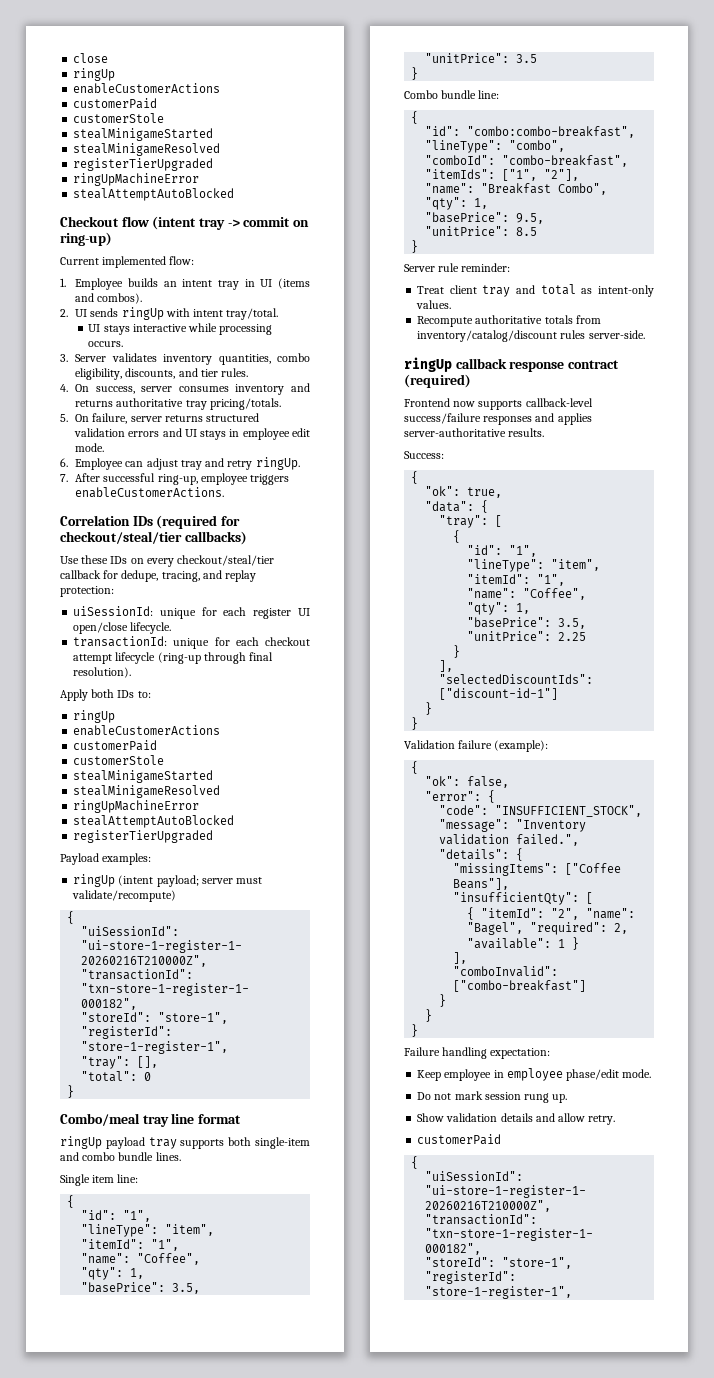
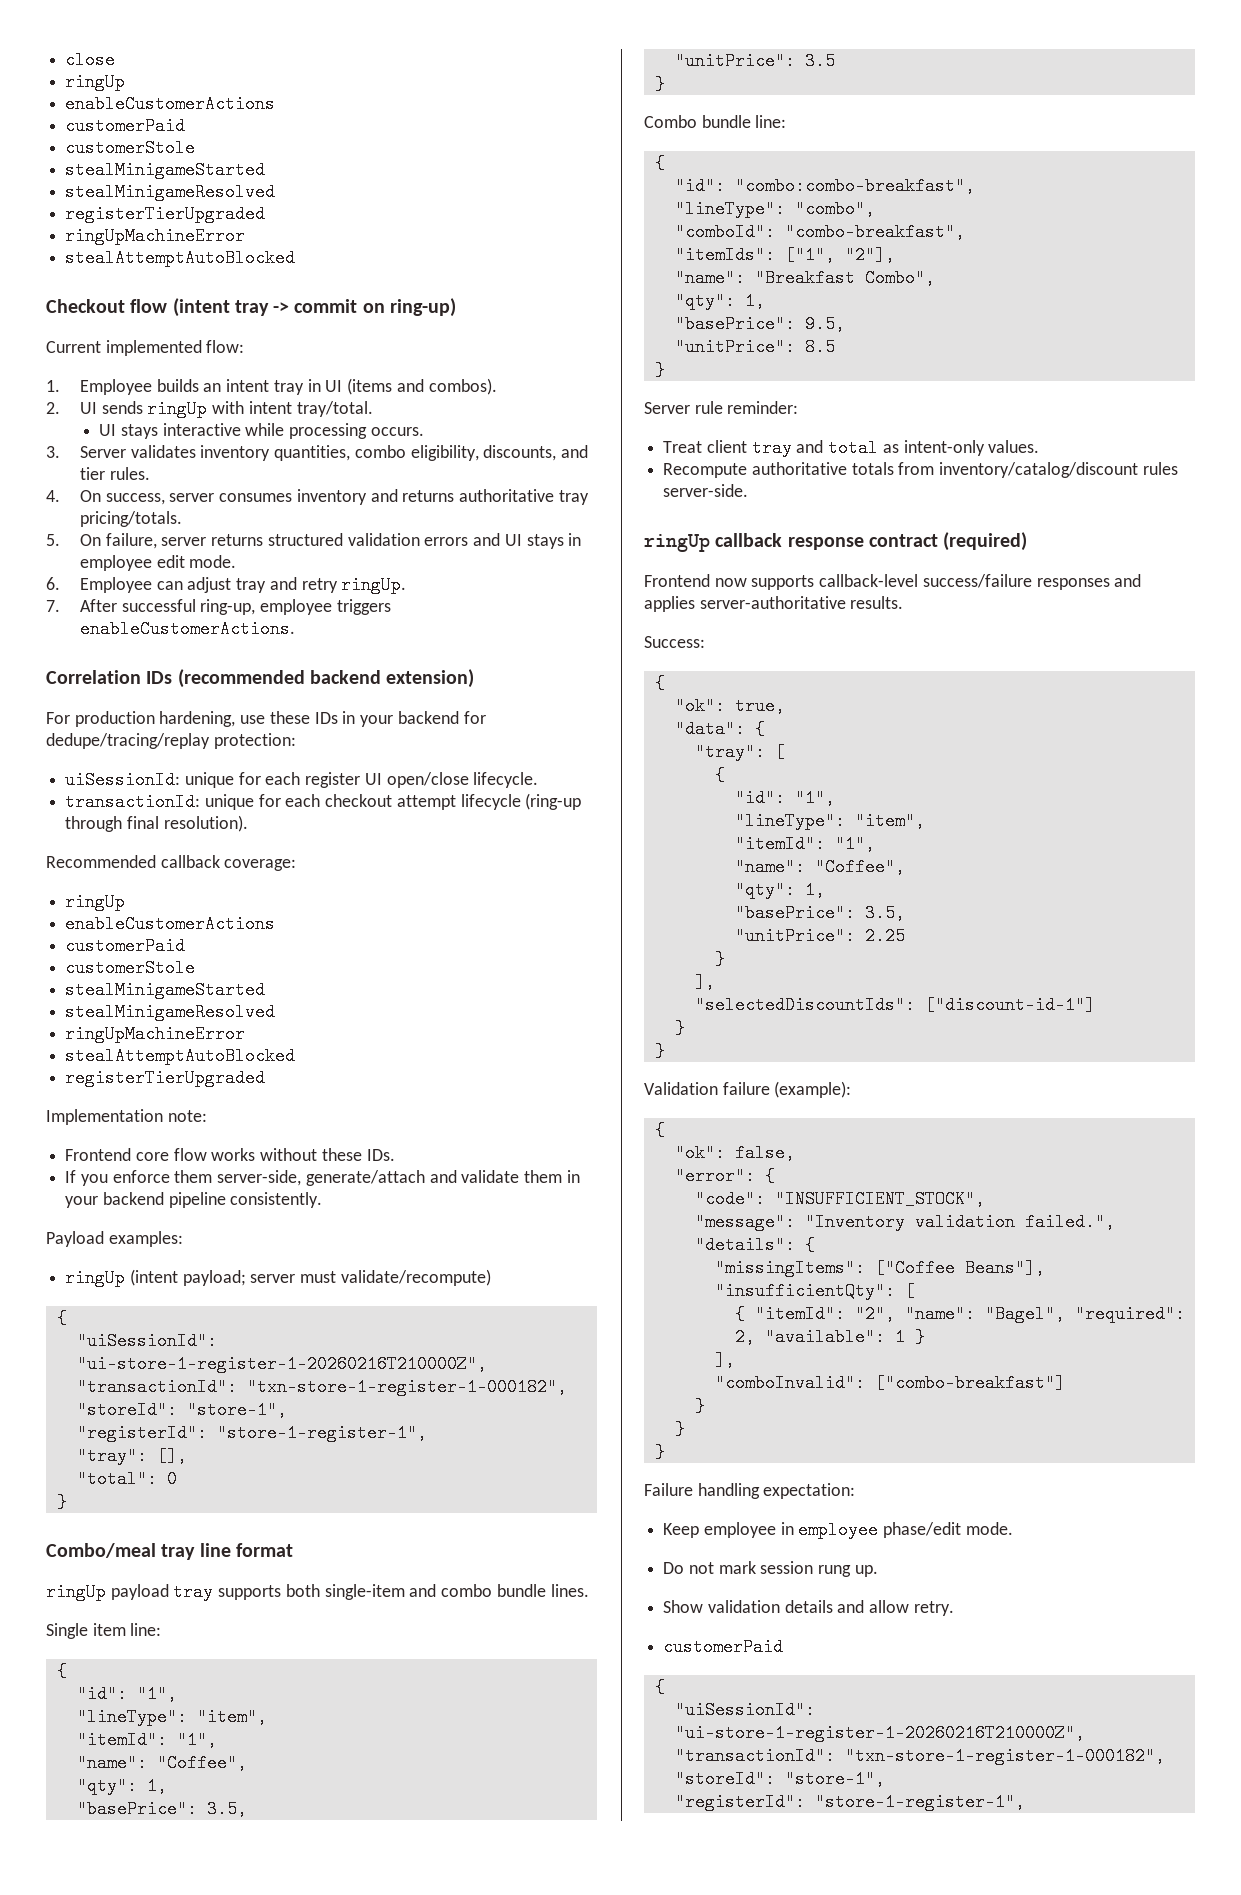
- Correlation IDs (required for checkout/steal/tier callbacks)
- Use these IDs on every checkout/steal/tier callback for dedupe, tracing, and replay protection:
+ Correlation IDs (recommended backend extension)
+ For production hardening, use these IDs in your backend for dedupe/tracing/replay protection:
- Apply both IDs to:
+ Recommended callback coverage:
+ Implementation note:
+ Frontend core flow works without these IDs.
+ If you enforce them server-side, generate/attach and validate them in your backend pipeline consistently.

